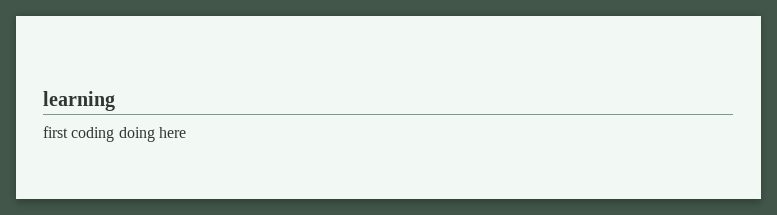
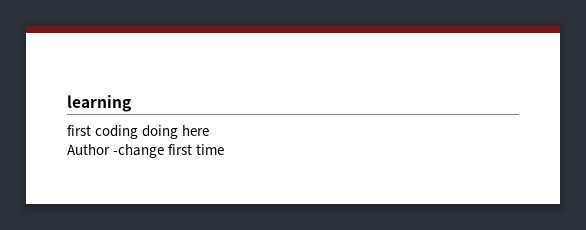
+ Author -change first time

